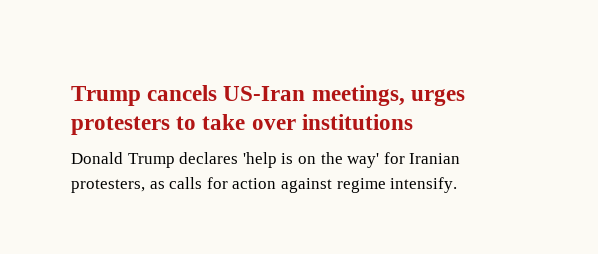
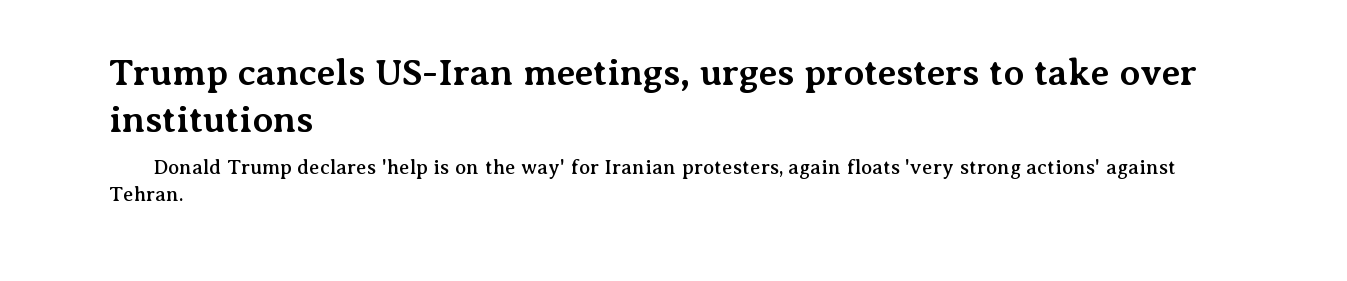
- Donald Trump declares 'help is on the way' for Iranian protesters, as calls for action against regime intensify.
+ Donald Trump declares 'help is on the way' for Iranian protesters, again floats 'very strong actions' against Tehran.

